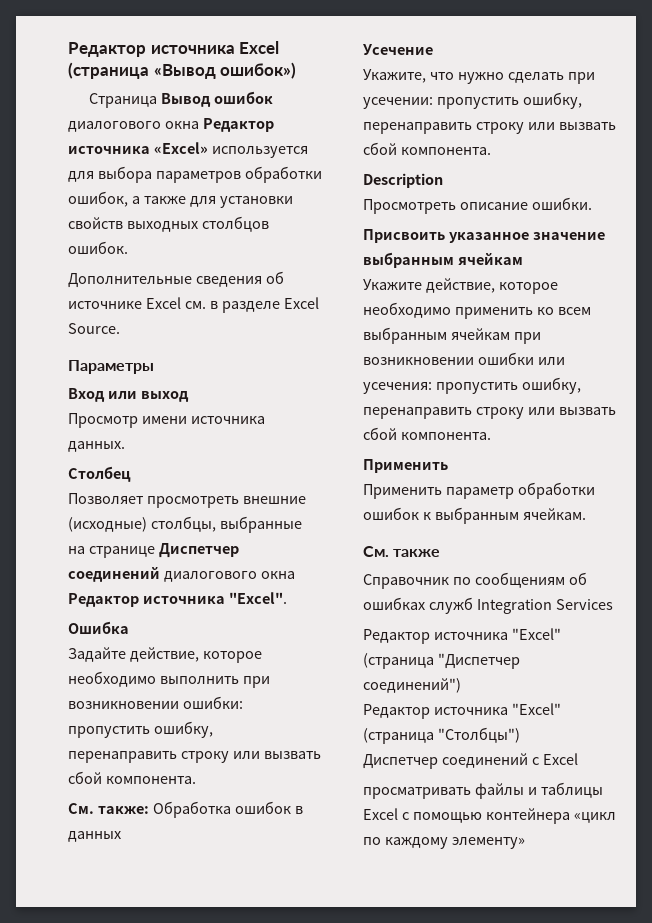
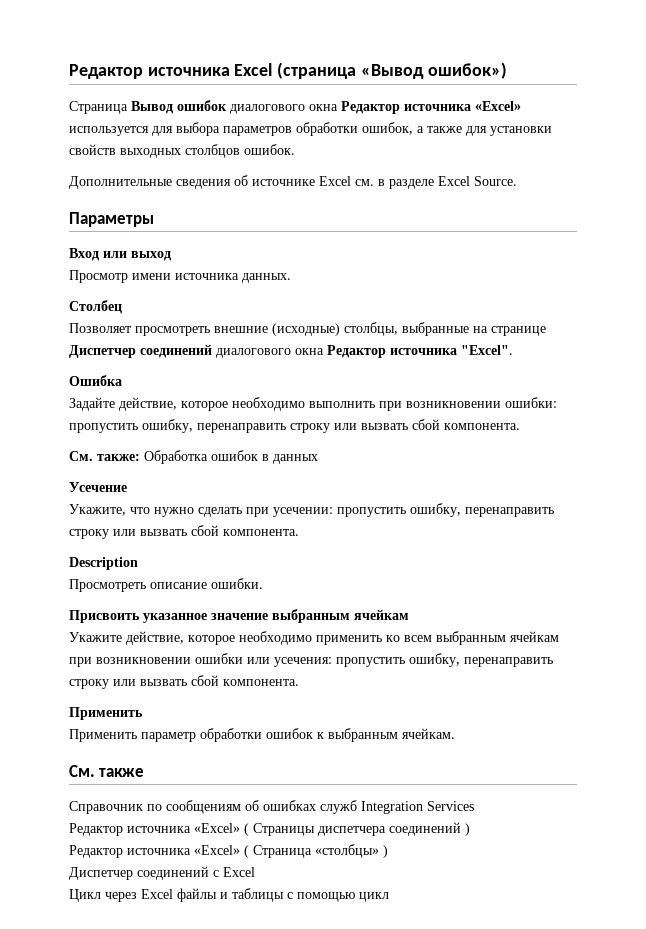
- Редактор источника "Excel" (страница "Диспетчер соединений")
- Редактор источника "Excel" (страница "Столбцы")
+ Редактор источника «Excel» ( Страницы диспетчера соединений )
+ Редактор источника «Excel» ( Страница «столбцы» )
- просматривать файлы и таблицы Excel с помощью контейнера «цикл по каждому элементу»
+ Цикл через Excel файлы и таблицы с помощью цикл

